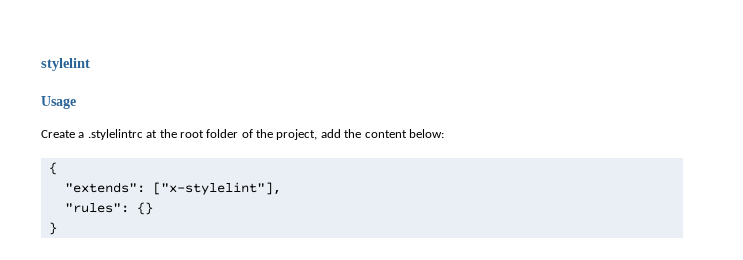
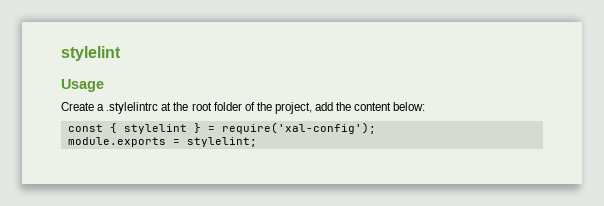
- {
- "extends": ["x-stylelint"],
- "rules": {}
- }
+ const { stylelint } = require('xal-config');
+ module.exports = stylelint;

